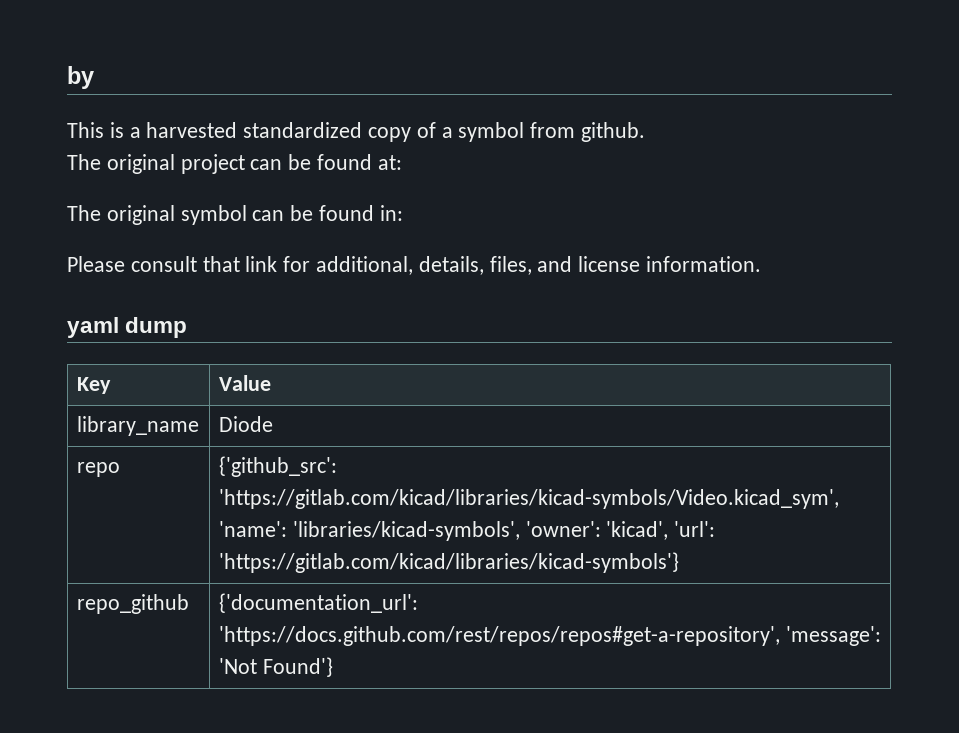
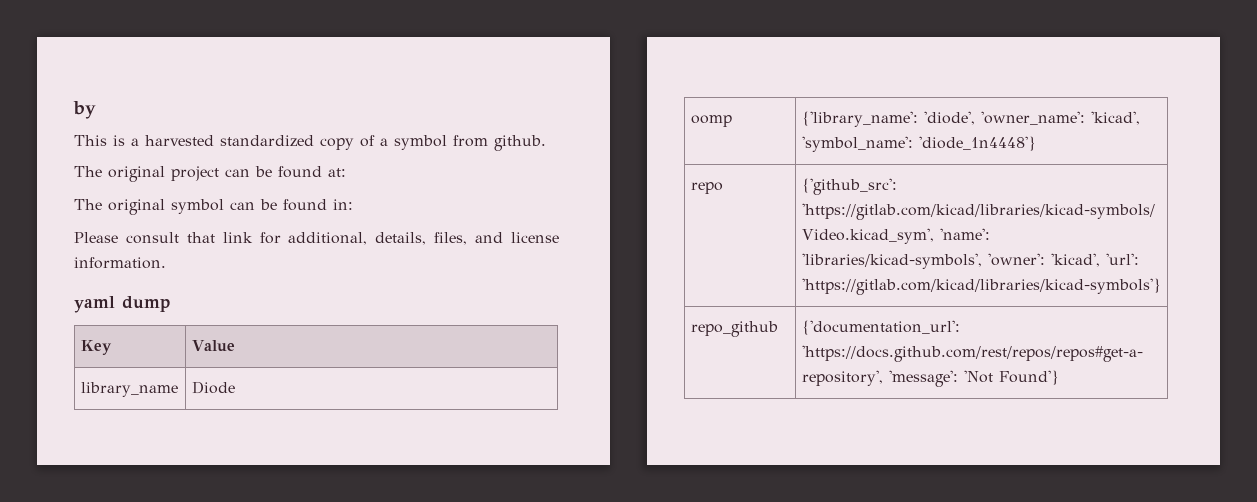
+ oomp | {'library_name': 'diode', 'owner_name': 'kicad', 'symbol_name': 'diode_1n4448'}

